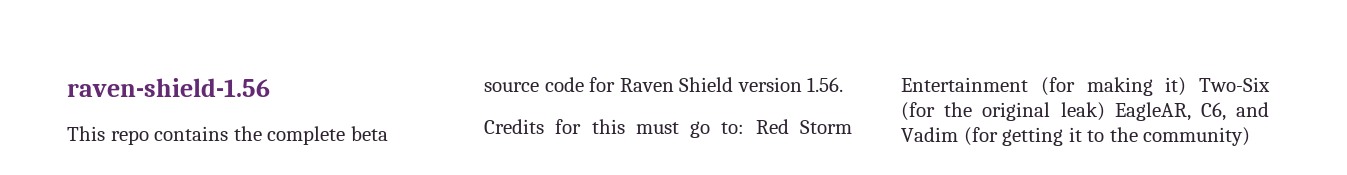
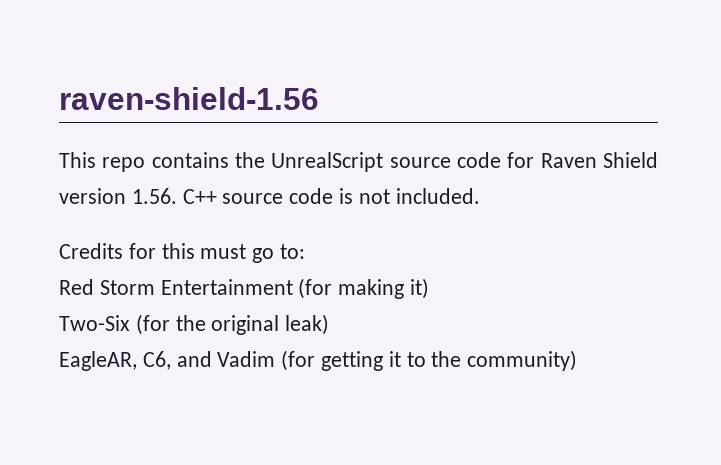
- This repo contains the complete beta source code for Raven Shield version 1.56.
+ This repo contains the UnrealScript source code for Raven Shield version 1.56. C++ source code is not included.
- Credits for this must go to: Red Storm Entertainment (for making it) Two-Six (for the original leak) EagleAR, C6, and Vadim (for getting it to the community)
+ Credits for this must go to:
+ Red Storm Entertainment (for making it)
+ Two-Six (for the original leak)
+ EagleAR, C6, and Vadim (for getting it to the community)

